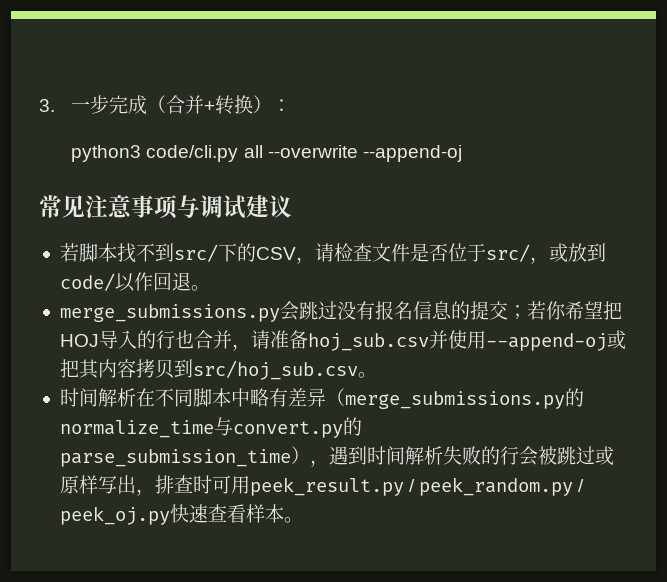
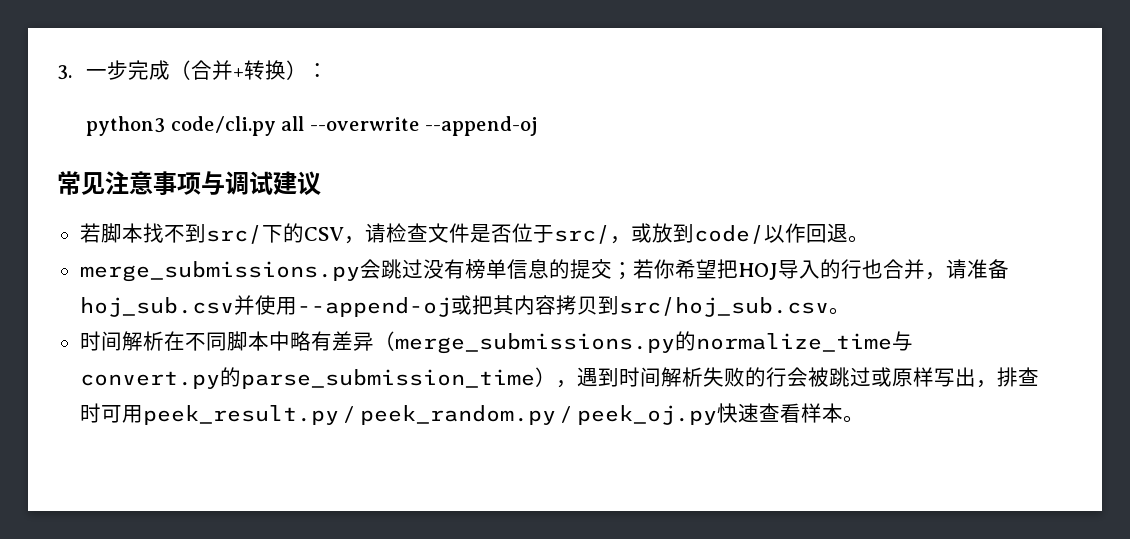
- merge_submissions.py会跳过没有报名信息的提交；若你希望把HOJ导入的行也合并，请准备hoj_sub.csv并使用--append-oj或把其内容拷贝到src/hoj_sub.csv。
+ merge_submissions.py会跳过没有榜单信息的提交；若你希望把HOJ导入的行也合并，请准备hoj_sub.csv并使用--append-oj或把其内容拷贝到src/hoj_sub.csv。

